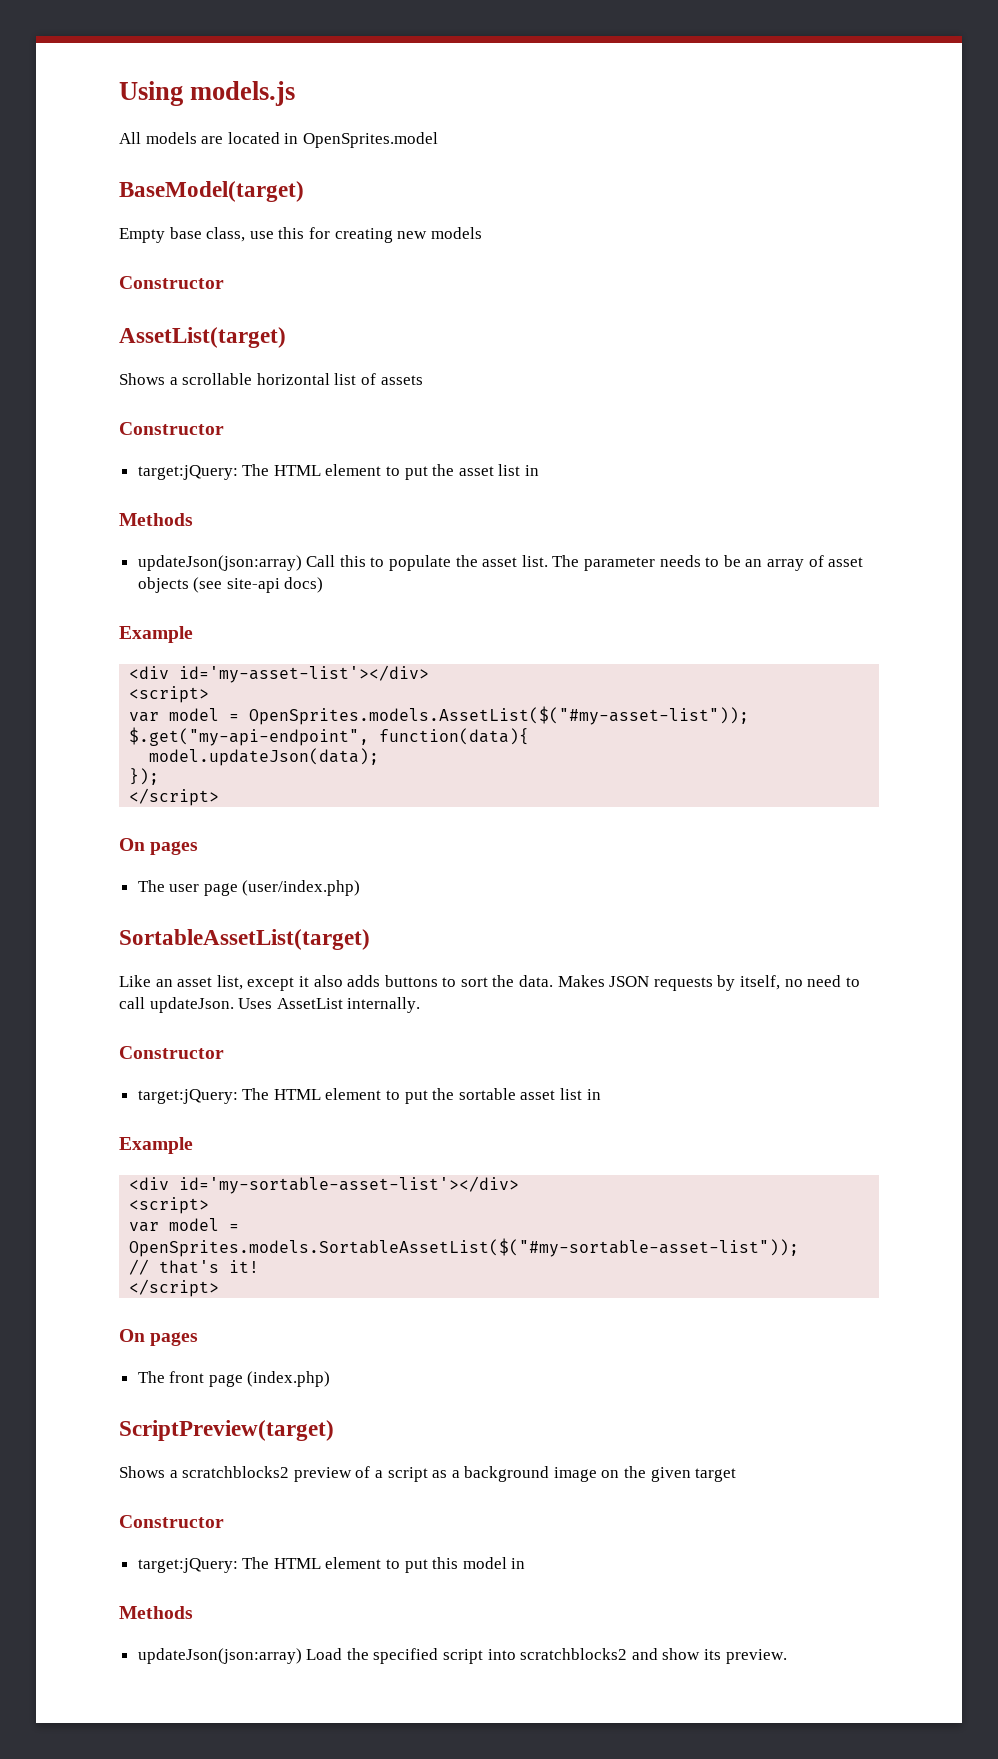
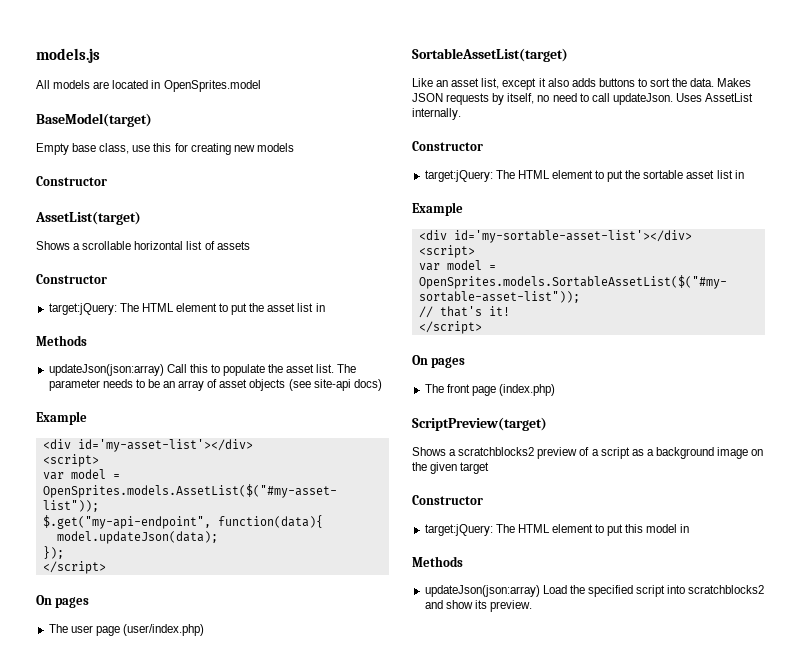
- Using models.js
+ models.js

